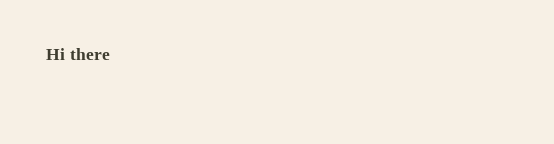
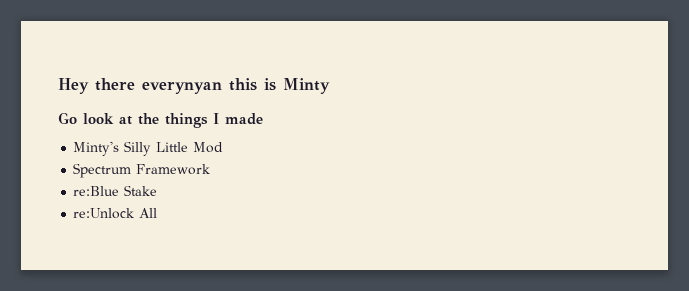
- Hi there
+ Hey there everynyan this is Minty
+ Go look at the things I made
+ Minty's Silly Little Mod
+ Spectrum Framework
+ re:Blue Stake
+ re:Unlock All

